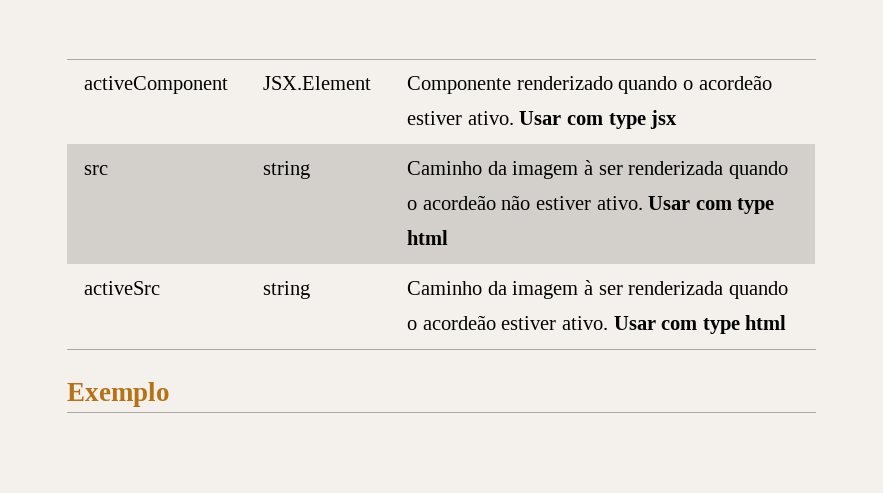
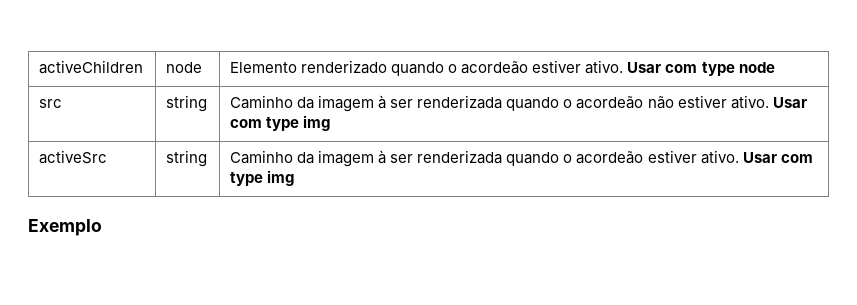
- activeComponent | JSX.Element | Componente renderizado quando o acordeão estiver ativo. Usar com type jsx
+ activeChildren | node | Elemento renderizado quando o acordeão estiver ativo. Usar com type node
- src | string | Caminho da imagem à ser renderizada quando o acordeão não estiver ativo. Usar com type html
+ src | string | Caminho da imagem à ser renderizada quando o acordeão não estiver ativo. Usar com type img
- activeSrc | string | Caminho da imagem à ser renderizada quando o acordeão estiver ativo. Usar com type html
+ activeSrc | string | Caminho da imagem à ser renderizada quando o acordeão estiver ativo. Usar com type img

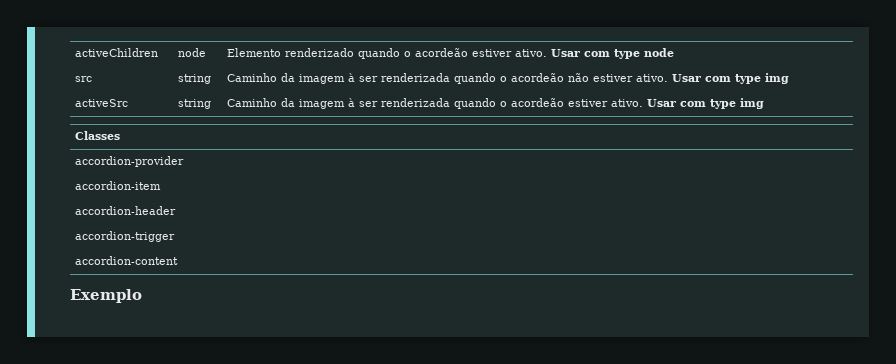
+ Classes
+ accordion-provider
+ accordion-item
+ accordion-header
+ accordion-trigger
+ accordion-content

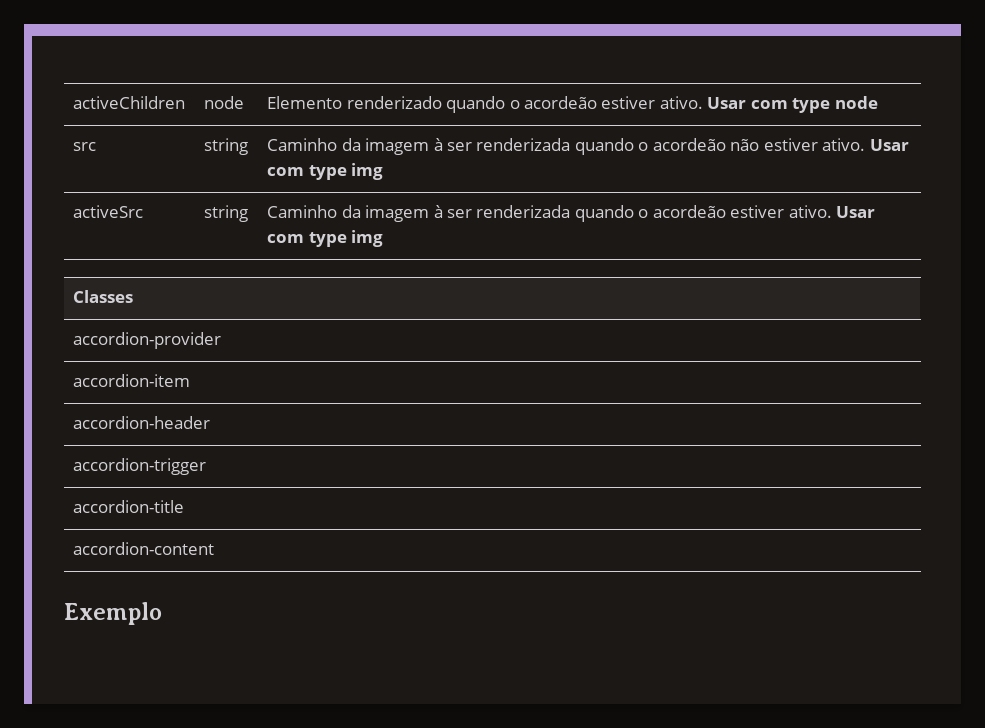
+ accordion-title

